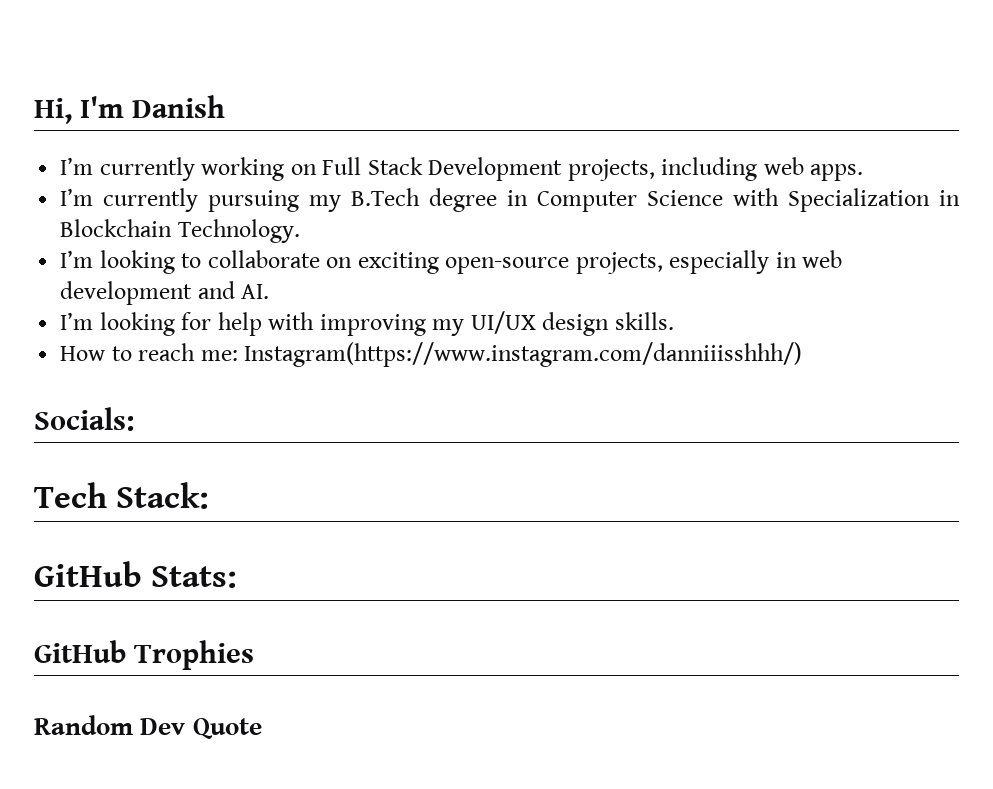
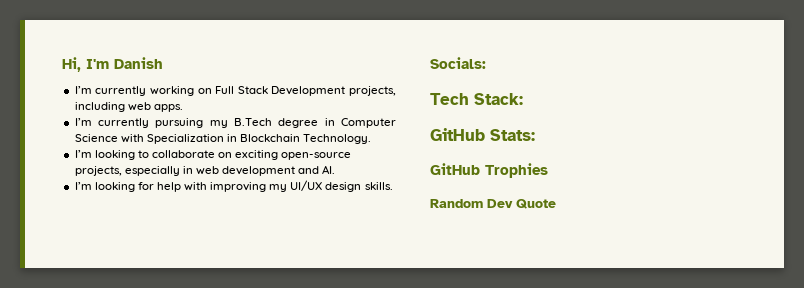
- How to reach me: Instagram(https://www.instagram.com/danniiisshhh/)

